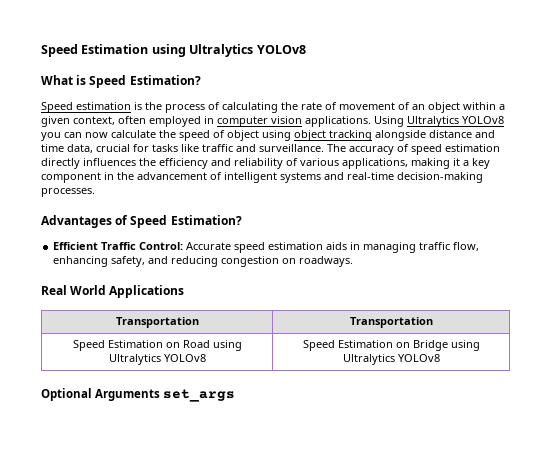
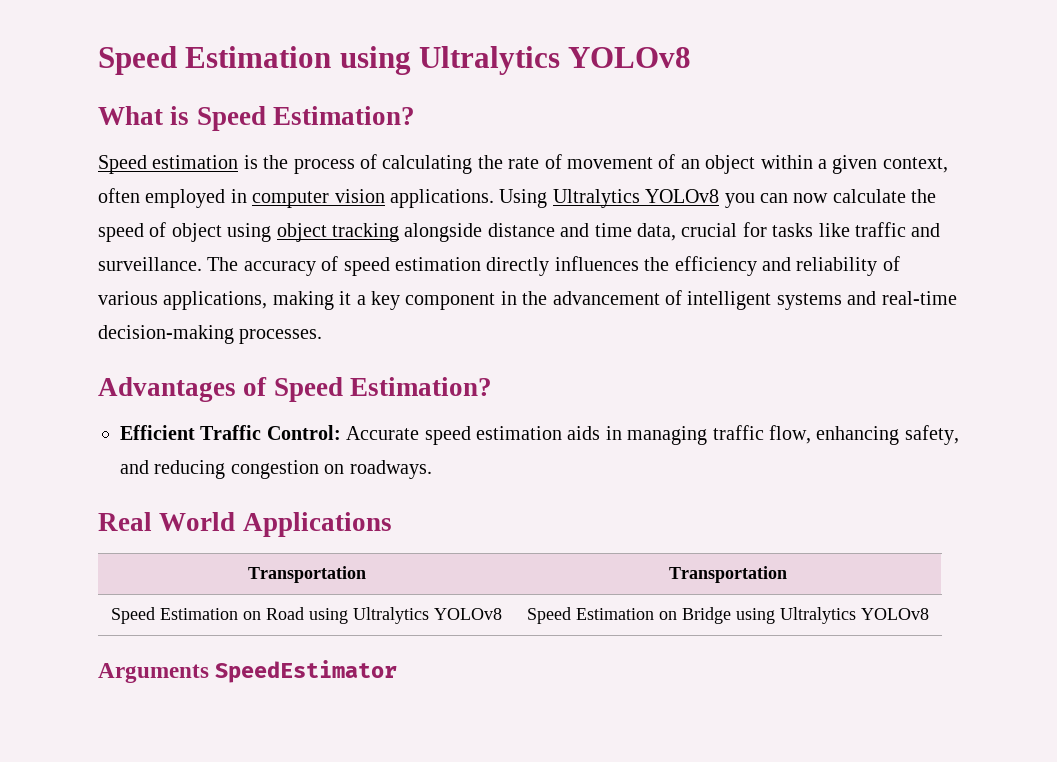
- Optional Arguments set_args
+ Arguments SpeedEstimator

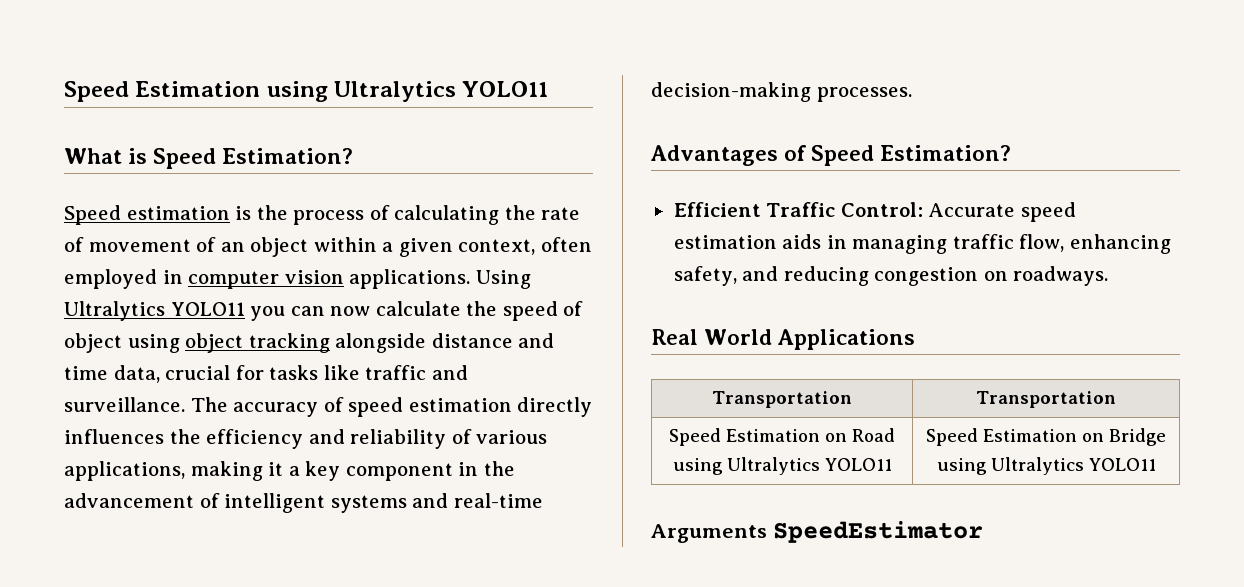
- Speed Estimation using Ultralytics YOLOv8
+ Speed Estimation using Ultralytics YOLO11
- Using Ultralytics YOLOv8 you can now calculate the speed of object using object tracking alongside distance and time data, crucial for tasks like traffic and surveillance.
+ Using Ultralytics YOLO11 you can now calculate the speed of object using object tracking alongside distance and time data, crucial for tasks like traffic and surveillance.
- Speed Estimation on Road using Ultralytics YOLOv8 | Speed Estimation on Bridge using Ultralytics YOLOv8
+ Speed Estimation on Road using Ultralytics YOLO11 | Speed Estimation on Bridge using Ultralytics YOLO11

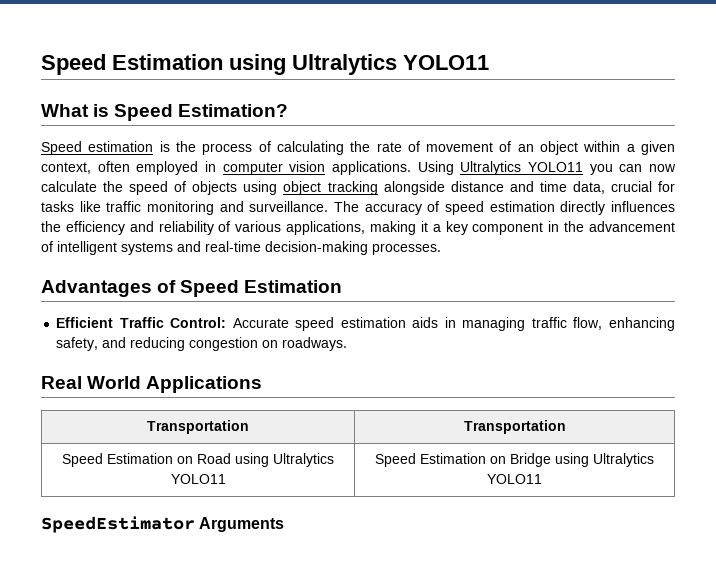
- Using Ultralytics YOLO11 you can now calculate the speed of object using object tracking alongside distance and time data, crucial for tasks like traffic and surveillance.
+ Using Ultralytics YOLO11 you can now calculate the speed of objects using object tracking alongside distance and time data, crucial for tasks like traffic monitoring and surveillance.
- Advantages of Speed Estimation?
+ Advantages of Speed Estimation
- Arguments SpeedEstimator
+ SpeedEstimator Arguments

